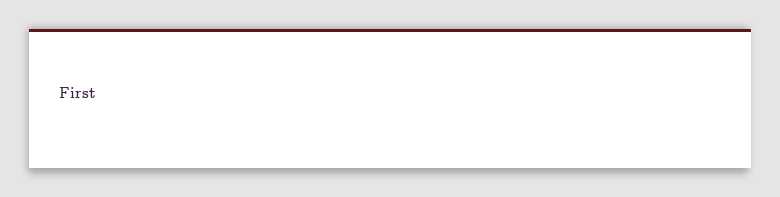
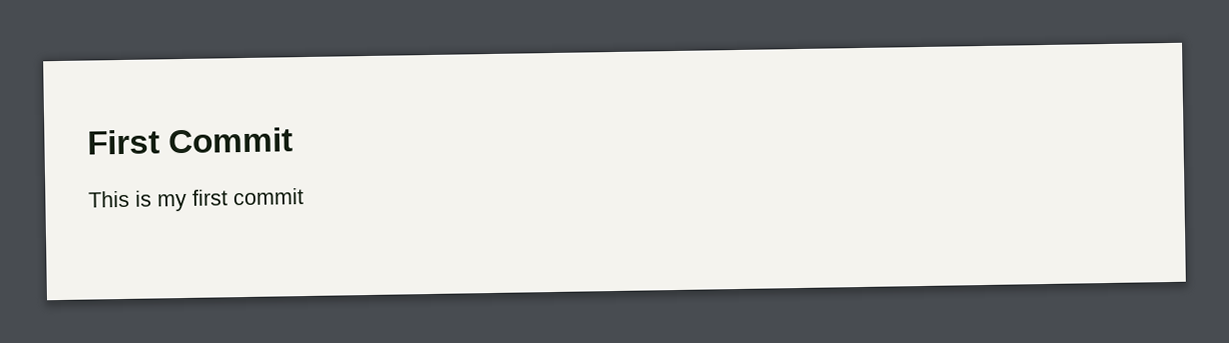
- First
+ First Commit
+ This is my first commit

